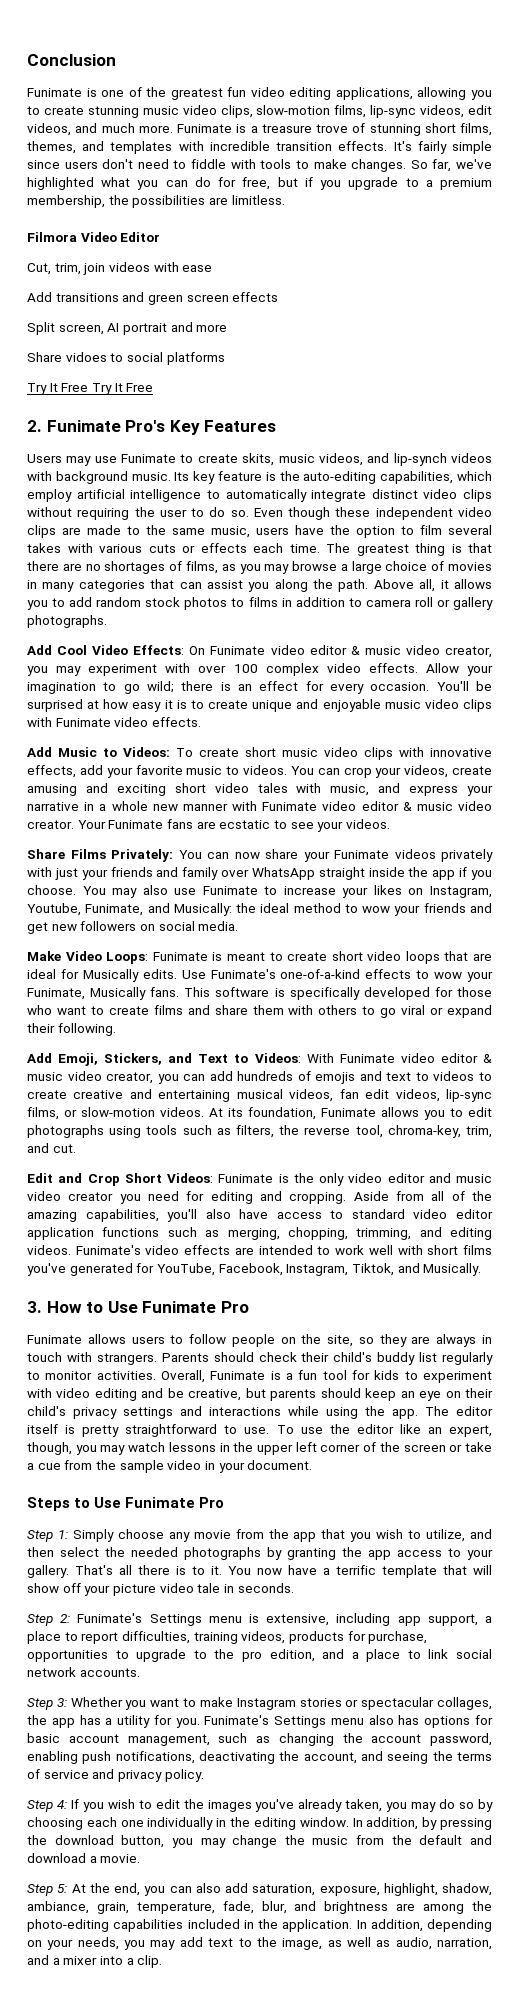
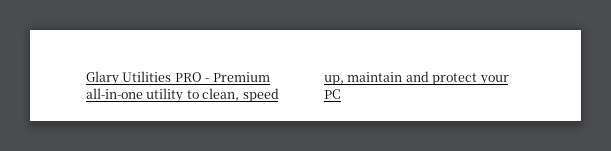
- Conclusion
- Funimate is one of the greatest fun video editing applications, allowing you to create stunning music video clips, slow-motion films, lip-sync videos, edit videos, and much more. Funimate is a treasure trove of stunning short films, themes, and templates with incredible transition effects. It's fairly simple since users don't need to fiddle with tools to make changes. So far, we've highlighted what you can do for free, but if you upgrade to a premium membership, the possibilities are limitless.
- Filmora Video Editor
- Cut, trim, join videos with ease
- Add transitions and green screen effects
- Split screen, AI portrait and more
- Share vidoes to social platforms
- Try It Free Try It Free
- 2. Funimate Pro's Key Features
- Users may use Funimate to create skits, music videos, and lip-synch videos with background music. Its key feature is the auto-editing capabilities, which employ artificial intelligence to automatically integrate distinct video clips without requiring the user to do so. Even though these independent video clips are made to the same music, users have the option to film several takes with various cuts or effects each time. The greatest thing is that there are no shortages of films, as you may browse a large choice of movies in many categories that can assist you along the path. Above all, it allows you to add random stock photos to films in addition to camera roll or gallery photographs.
- Add Cool Video Effects: On Funimate video editor & music video creator, you may experiment with over 100 complex video effects. Allow your imagination to go wild; there is an effect for every occasion. You'll be surprised at how easy it is to create unique and enjoyable music video clips with Funimate video effects.
- Add Music to Videos: To create short music video clips with innovative effects, add your favorite music to videos. You can crop your videos, create amusing and exciting short video tales with music, and express your narrative in a whole new manner with Funimate video editor & music video creator. Your Funimate fans are ecstatic to see your videos.
- Share Films Privately: You can now share your Funimate videos privately with just your friends and family over WhatsApp straight inside the app if you choose. You may also use Funimate to increase your likes on Instagram, Youtube, Funimate, and Musically: the ideal method to wow your friends and get new followers on social media.
- Make Video Loops: Funimate is meant to create short video loops that are ideal for Musically edits. Use Funimate's one-of-a-kind effects to wow your Funimate, Musically fans. This software is specifically developed for those who want to create films and share them with others to go viral or expand their following.
- Add Emoji, Stickers, and Text to Videos: With Funimate video editor & music video creator, you can add hundreds of emojis and text to videos to create creative and entertaining musical videos, fan edit videos, lip-sync films, or slow-motion videos. At its foundation, Funimate allows you to edit photographs using tools such as filters, the reverse tool, chroma-key, trim, and cut.
- Edit and Crop Short Videos: Funimate is the only video editor and music video creator you need for editing and cropping. Aside from all of the amazing capabilities, you'll also have access to standard video editor application functions such as merging, chopping, trimming, and editing videos. Funimate's video effects are intended to work well with short films you've generated for YouTube, Facebook, Instagram, Tiktok, and Musically.
- 3. How to Use Funimate Pro
- Funimate allows users to follow people on the site, so they are always in touch with strangers. Parents should check their child's buddy list regularly to monitor activities. Overall, Funimate is a fun tool for kids to experiment with video editing and be creative, but parents should keep an eye on their child's privacy settings and interactions while using the app. The editor itself is pretty straightforward to use. To use the editor like an expert, though, you may watch lessons in the upper left corner of the screen or take a cue from the sample video in your document.
- Steps to Use Funimate Pro
- Step 1: Simply choose any movie from the app that you wish to utilize, and then select the needed photographs by granting the app access to your gallery. That's all there is to it. You now have a terrific template that will show off your picture video tale in seconds.
- Step 2: Funimate's Settings menu is extensive, including app support, a place to report difficulties, training videos, products for purchase, opportunities to upgrade to the pro edition, and a place to link social network accounts.
- Step 3: Whether you want to make Instagram stories or spectacular collages, the app has a utility for you. Funimate's Settings menu also has options for basic account management, such as changing the account password, enabling push notifications, deactivating the account, and seeing the terms of service and privacy policy.
- Step 4: If you wish to edit the images you've already taken, you may do so by choosing each one individually in the editing window. In addition, by pressing the download button, you may change the music from the default and download a movie.
- Step 5: At the end, you can also add saturation, exposure, highlight, shadow, ambiance, grain, temperature, fade, blur, and brightness are among the photo-editing capabilities included in the application. In addition, depending on your needs, you may add text to the image, as well as audio, narration, and a mixer into a clip.
+ Glary Utilities PRO - Premium all-in-one utility to clean, speed up, maintain and protect your PC

